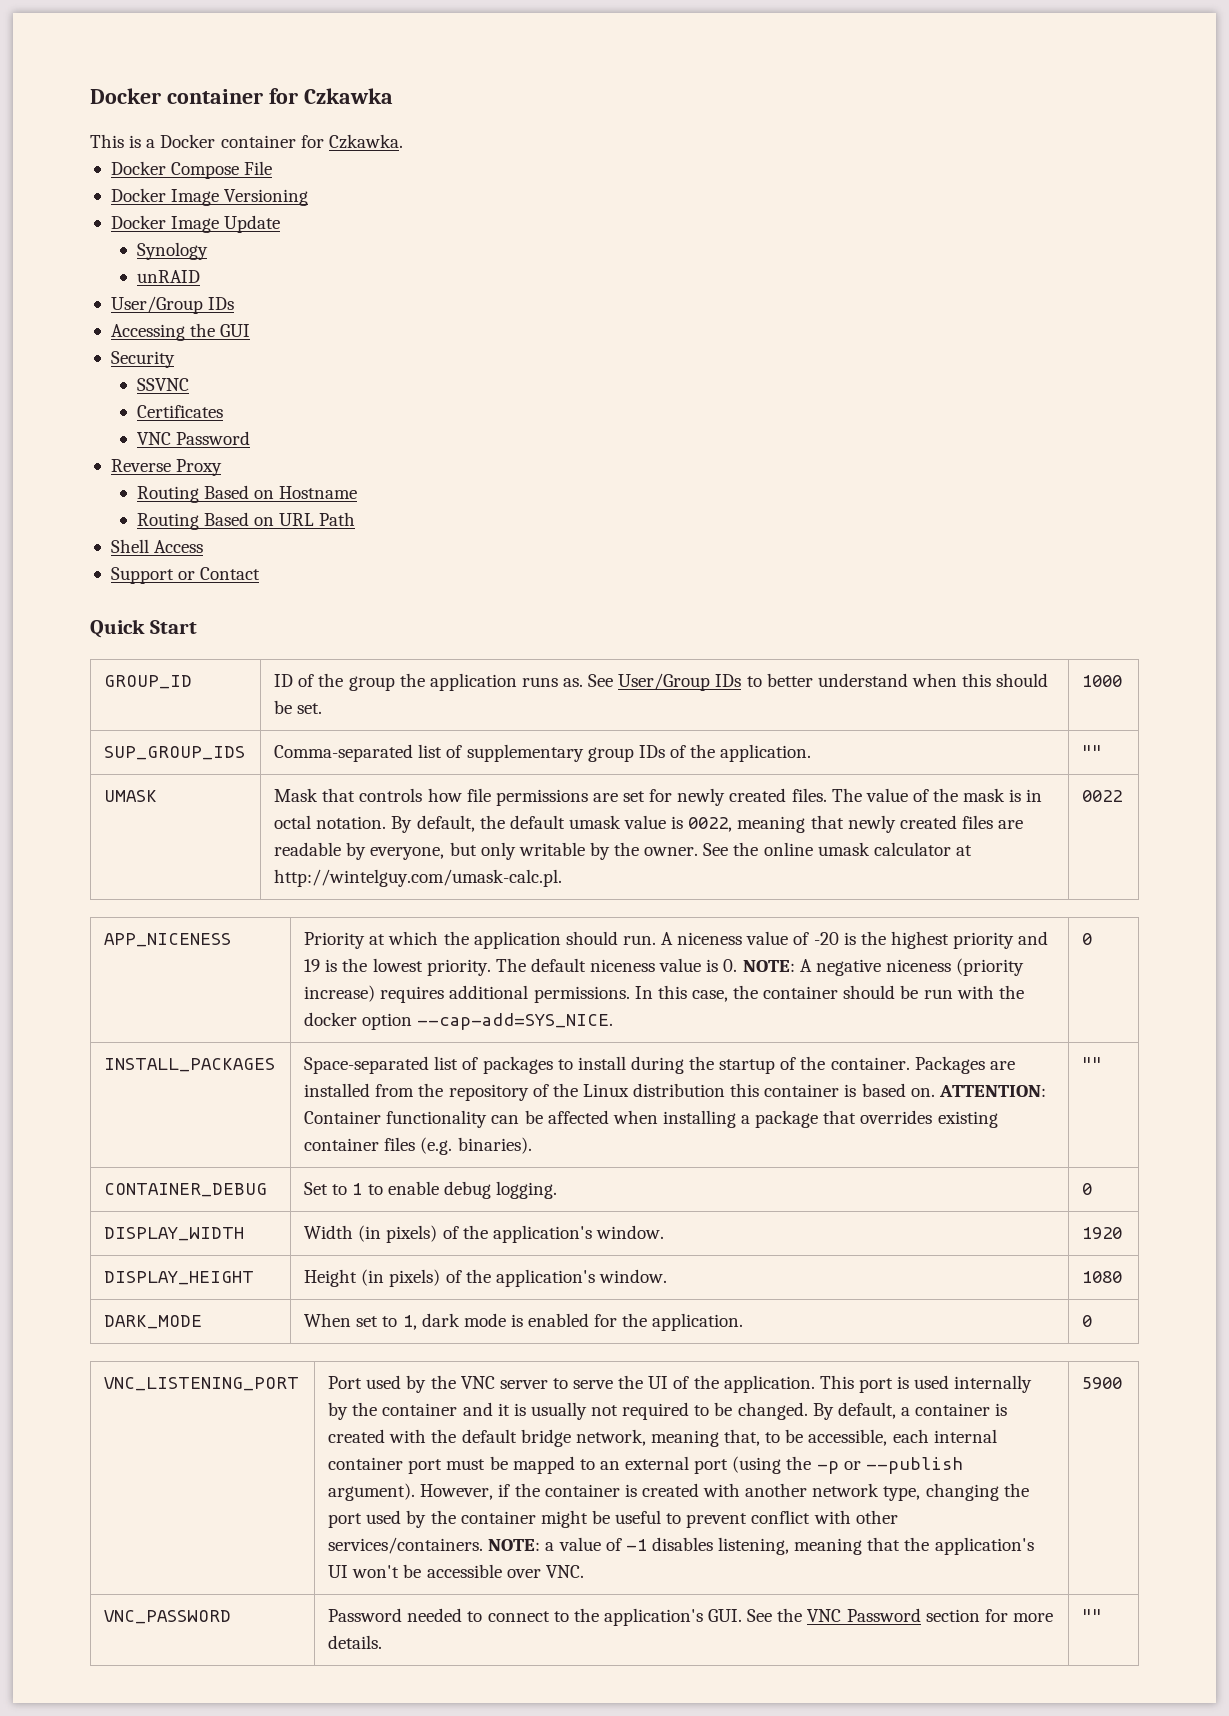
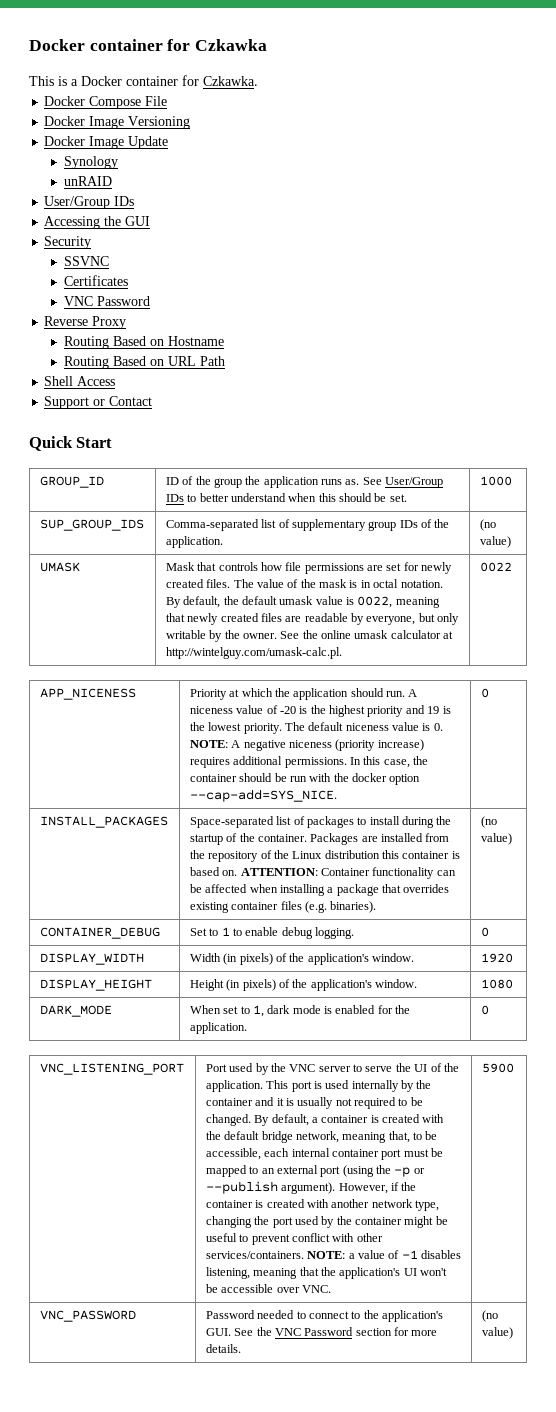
- SUP_GROUP_IDS | Comma-separated list of supplementary group IDs of the application. | ""
+ SUP_GROUP_IDS | Comma-separated list of supplementary group IDs of the application. | (no value)
- ATTENTION: Container functionality can be affected when installing a package that overrides existing container files (e.g. binaries). | ""
+ ATTENTION: Container functionality can be affected when installing a package that overrides existing container files (e.g. binaries). | (no value)
- VNC_PASSWORD | Password needed to connect to the application's GUI. See the VNC Password section for more details. | ""
+ VNC_PASSWORD | Password needed to connect to the application's GUI. See the VNC Password section for more details. | (no value)

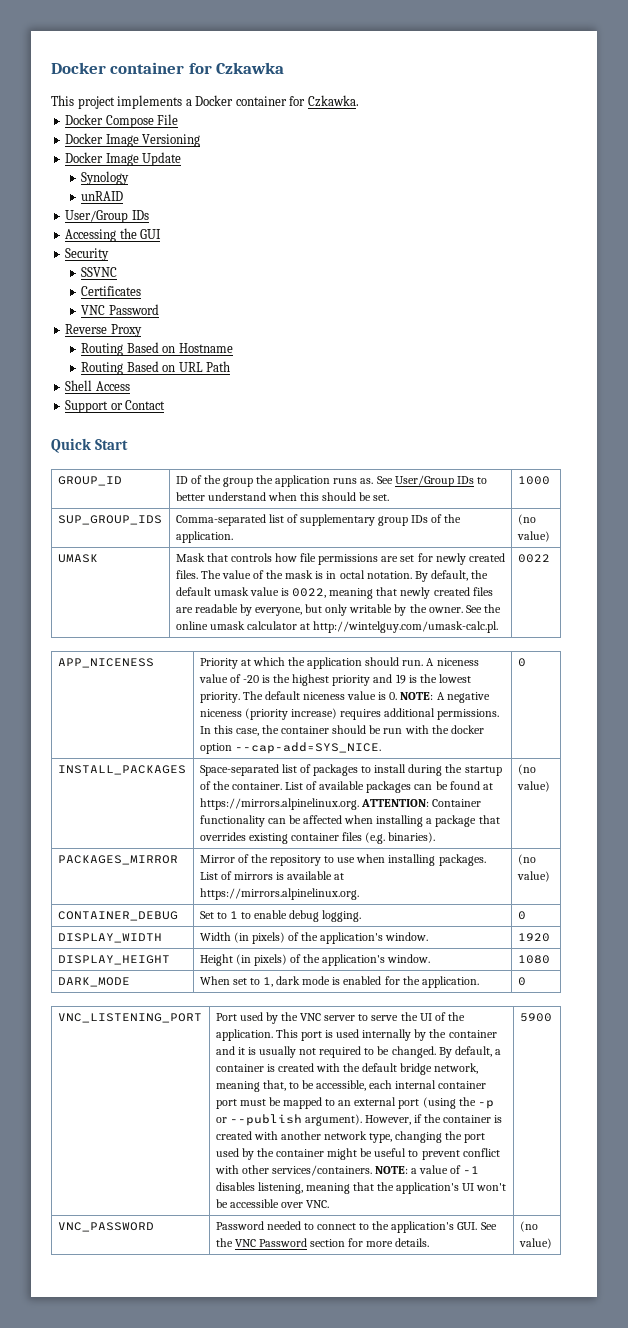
- This is a Docker container for Czkawka.
+ This project implements a Docker container for Czkawka.
- Packages are installed from the repository of the Linux distribution this container is based on. ATTENTION: Container functionality can be affected when installing a package that overrides existing container files (e.g. binaries).
+ List of available packages can be found at https://mirrors.alpinelinux.org. ATTENTION: Container functionality can be affected when installing a package that overrides existing container files (e.g. binaries).
+ PACKAGES_MIRROR | Mirror of the repository to use when installing packages. List of mirrors is available at https://mirrors.alpinelinux.org. | (no value)

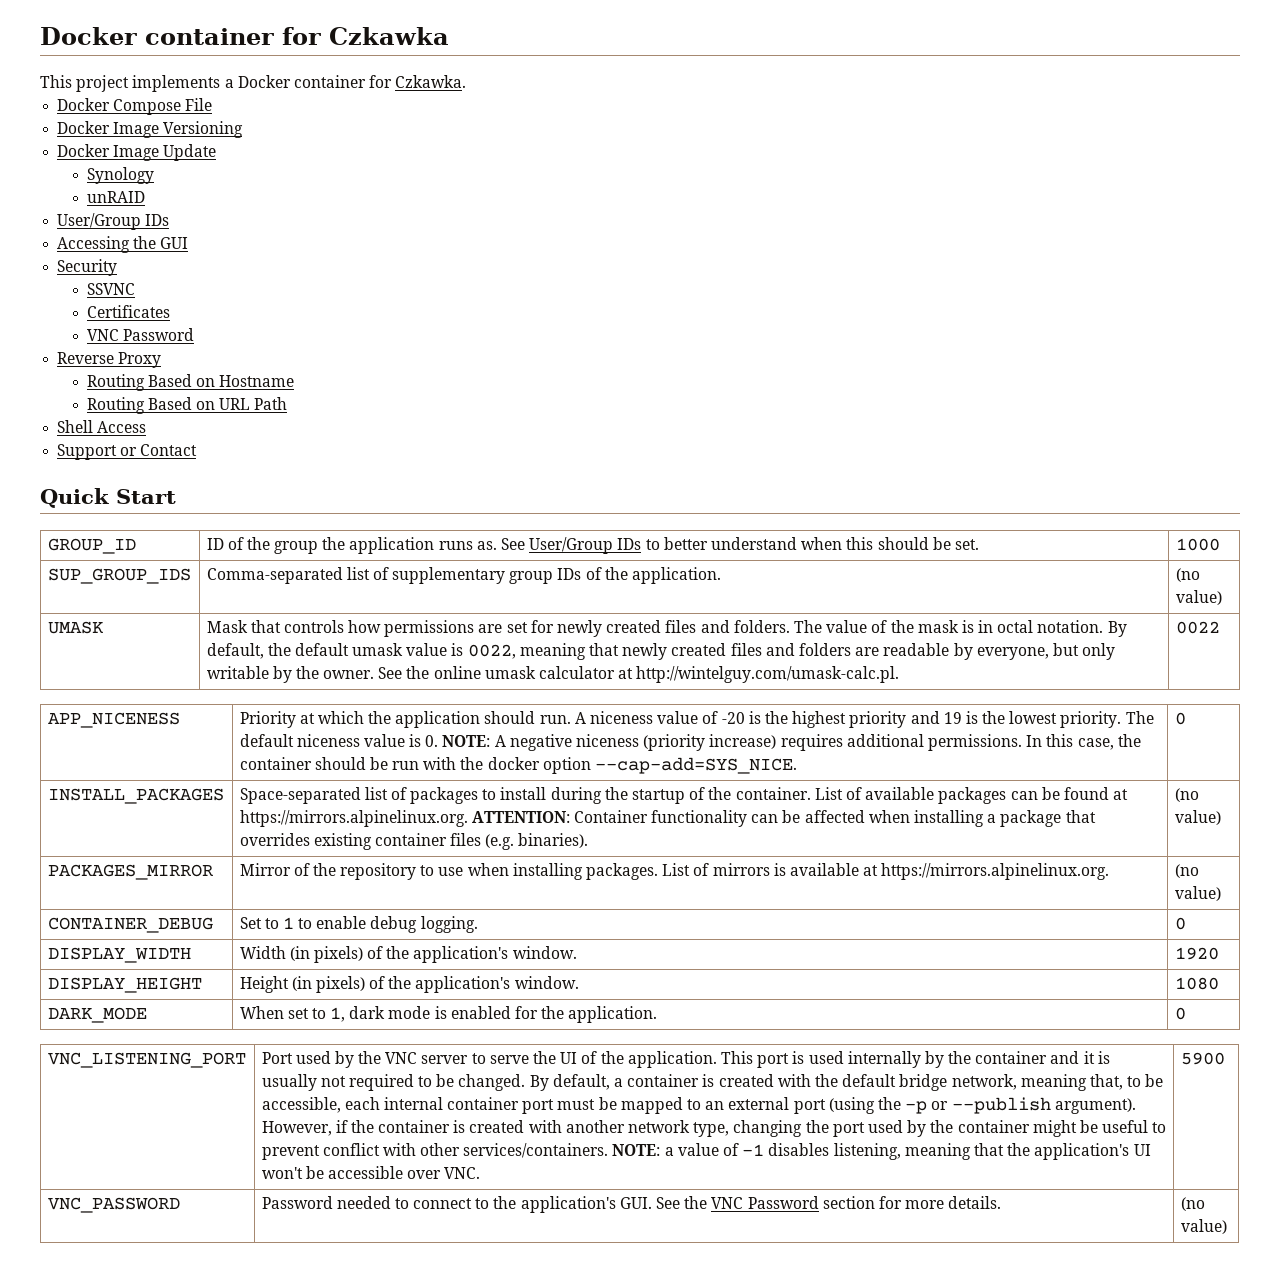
- Mask that controls how file permissions are set for newly created files.
+ Mask that controls how permissions are set for newly created files and folders.
- By default, the default umask value is 0022, meaning that newly created files are readable by everyone, but only writable by the owner.
+ By default, the default umask value is 0022, meaning that newly created files and folders are readable by everyone, but only writable by the owner.

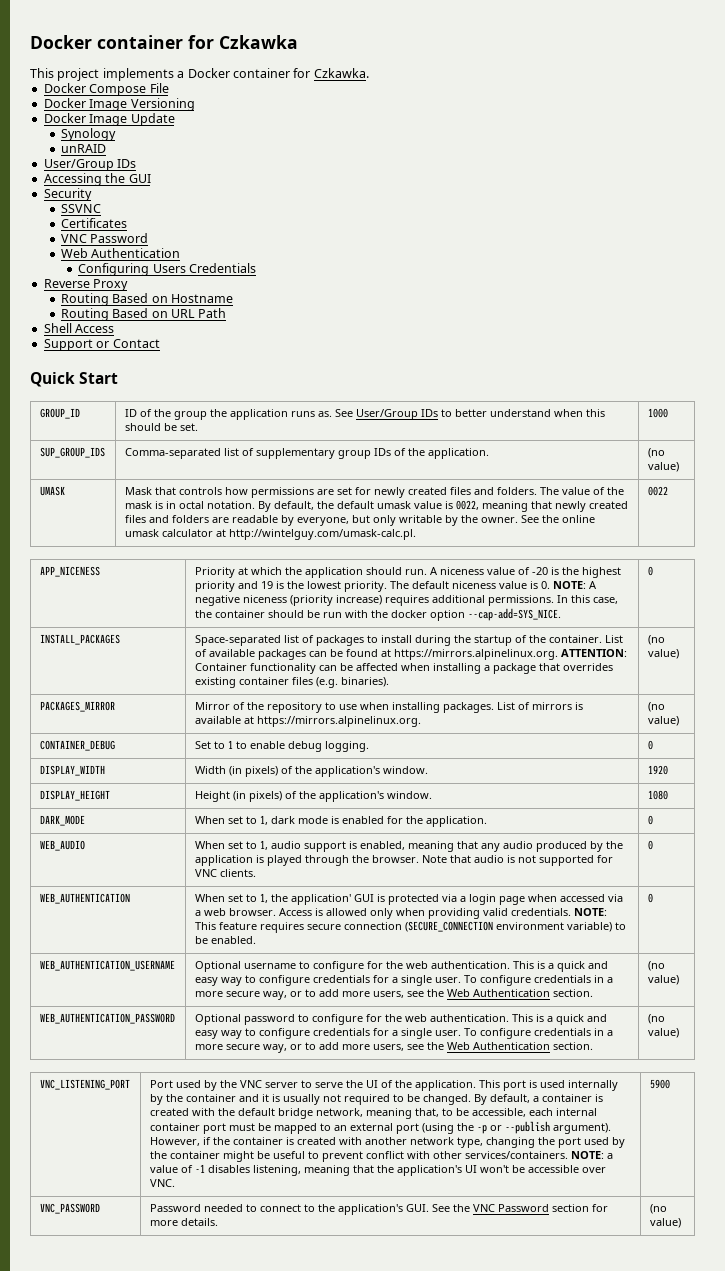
  Certificates
  VNC Password
+ Web Authentication
+ Configuring Users Credentials
+ WEB_AUDIO | When set to 1, audio support is enabled, meaning that any audio produced by the application is played through the browser. Note that audio is not supported for VNC clients. | 0
+ WEB_AUTHENTICATION | When set to 1, the application' GUI is protected via a login page when accessed via a web browser. Access is allowed only when providing valid credentials. NOTE: This feature requires secure connection (SECURE_CONNECTION environment variable) to be enabled. | 0
+ WEB_AUTHENTICATION_USERNAME | Optional username to configure for the web authentication. This is a quick and easy way to configure credentials for a single user. To configure credentials in a more secure way, or to add more users, see the Web Authentication section. | (no value)
+ WEB_AUTHENTICATION_PASSWORD | Optional password to configure for the web authentication. This is a quick and easy way to configure credentials for a single user. To configure credentials in a more secure way, or to add more users, see the Web Authentication section. | (no value)

